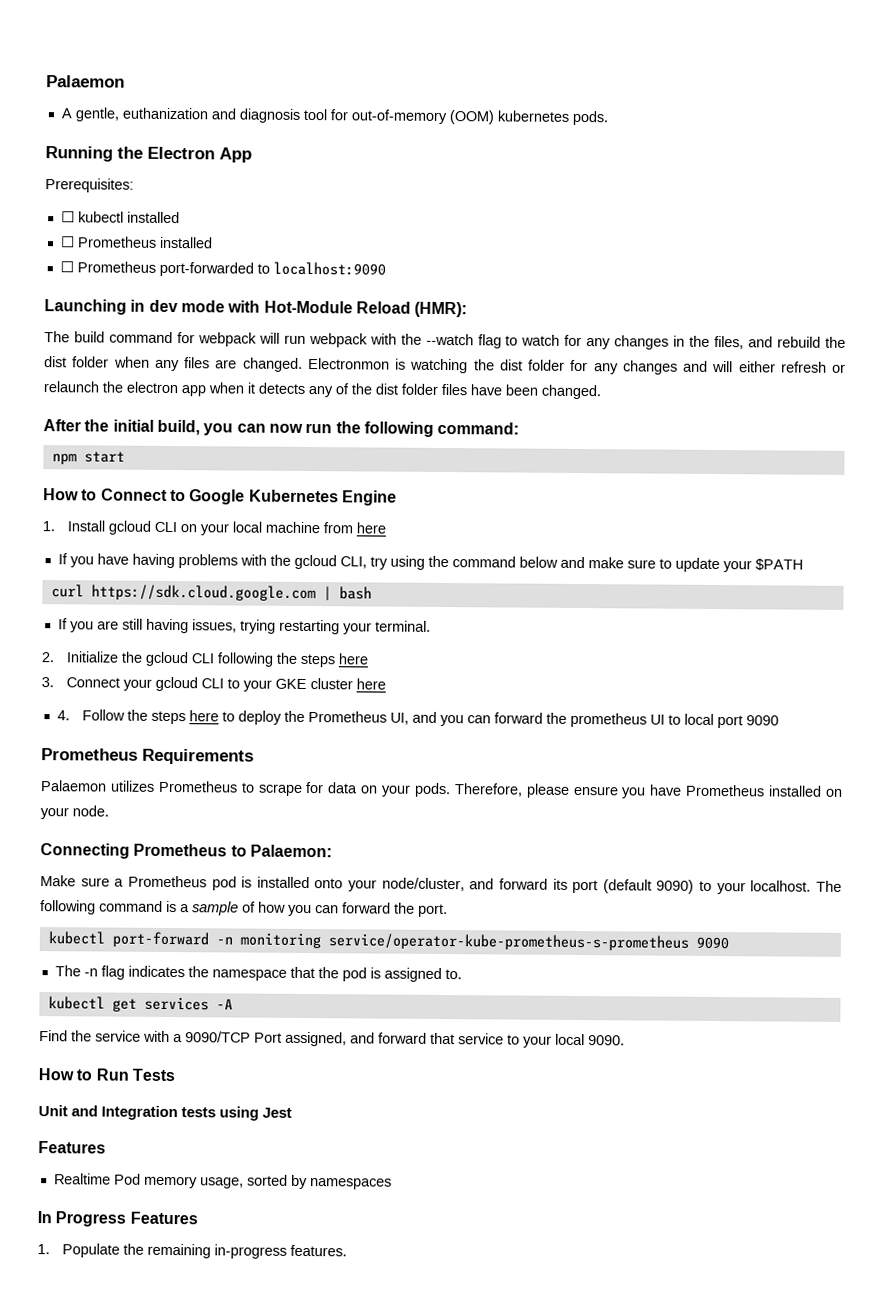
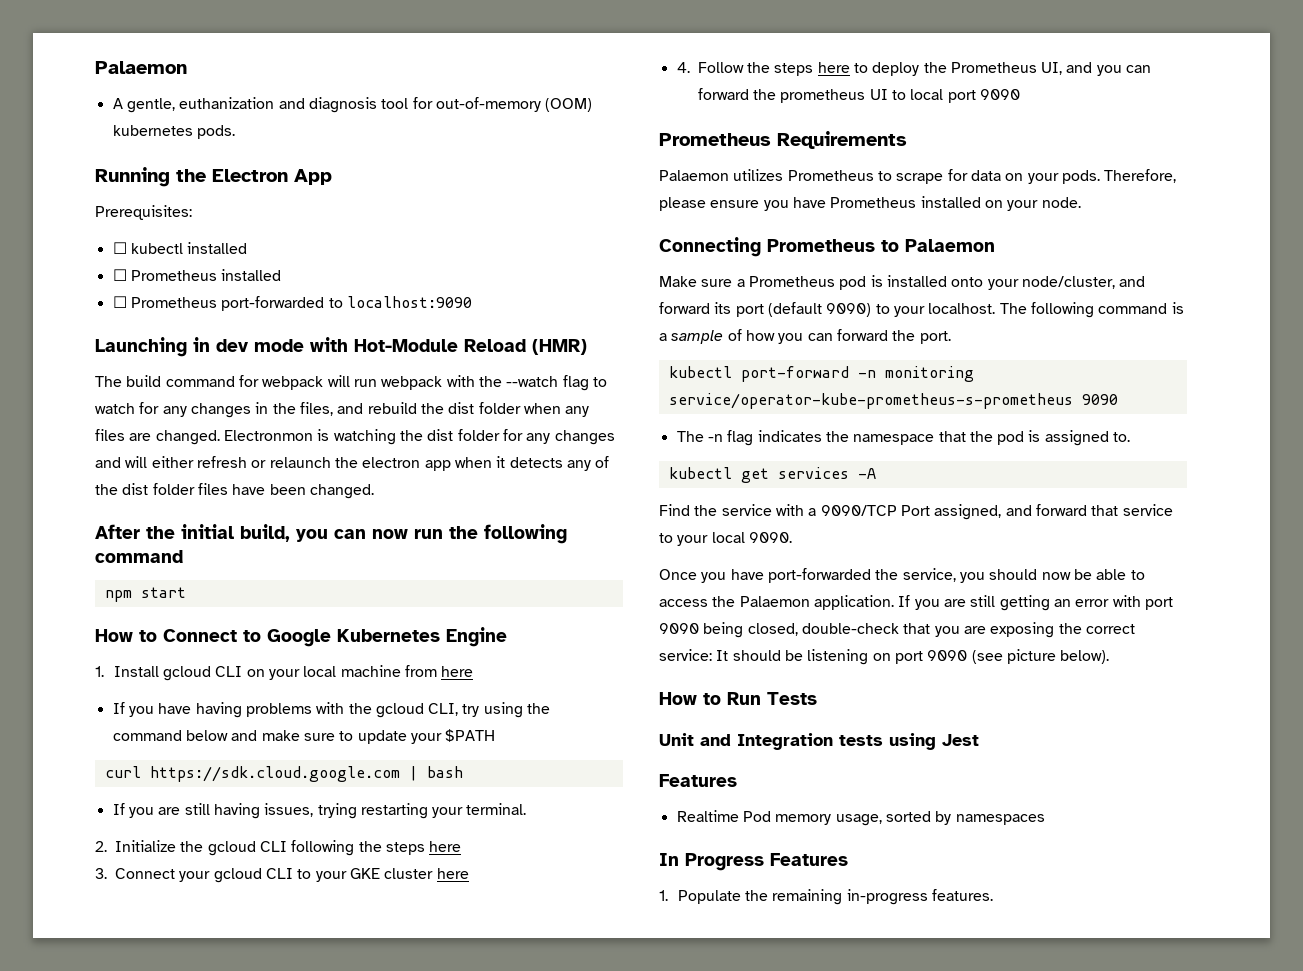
- Launching in dev mode with Hot-Module Reload (HMR):
+ Launching in dev mode with Hot-Module Reload (HMR)
- After the initial build, you can now run the following command:
+ After the initial build, you can now run the following command
- Connecting Prometheus to Palaemon:
+ Connecting Prometheus to Palaemon
+ Once you have port-forwarded the service, you should now be able to access the Palaemon application. If you are still getting an error with port 9090 being closed, double-check that you are exposing the correct service: It should be listening on port 9090 (see picture below).

